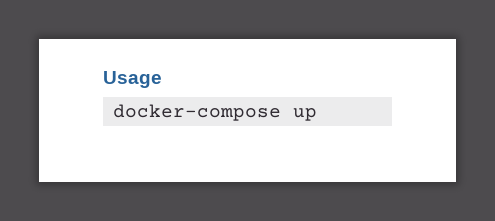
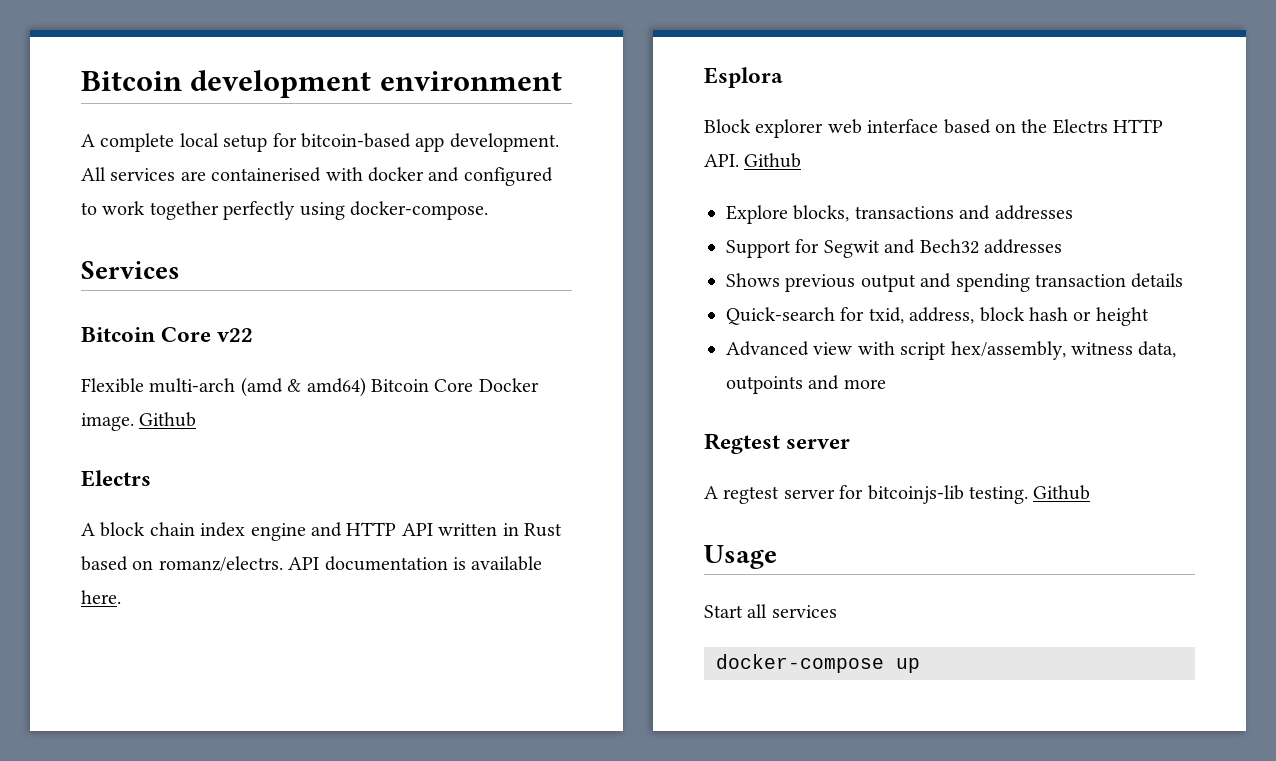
+ Bitcoin development environment
+ A complete local setup for bitcoin-based app development. All services are containerised with docker and configured to work together perfectly using docker-compose.
+ Services
+ Bitcoin Core v22
+ Flexible multi-arch (amd & amd64) Bitcoin Core Docker image. Github
+ Electrs
+ A block chain index engine and HTTP API written in Rust based on romanz/electrs. API documentation is available here.
+ Esplora
+ Block explorer web interface based on the Electrs HTTP API. Github
+ Explore blocks, transactions and addresses
+ Support for Segwit and Bech32 addresses
+ Shows previous output and spending transaction details
+ Quick-search for txid, address, block hash or height
+ Advanced view with script hex/assembly, witness data, outpoints and more
+ Regtest server
+ A regtest server for bitcoinjs-lib testing. Github
  Usage
+ Start all services

